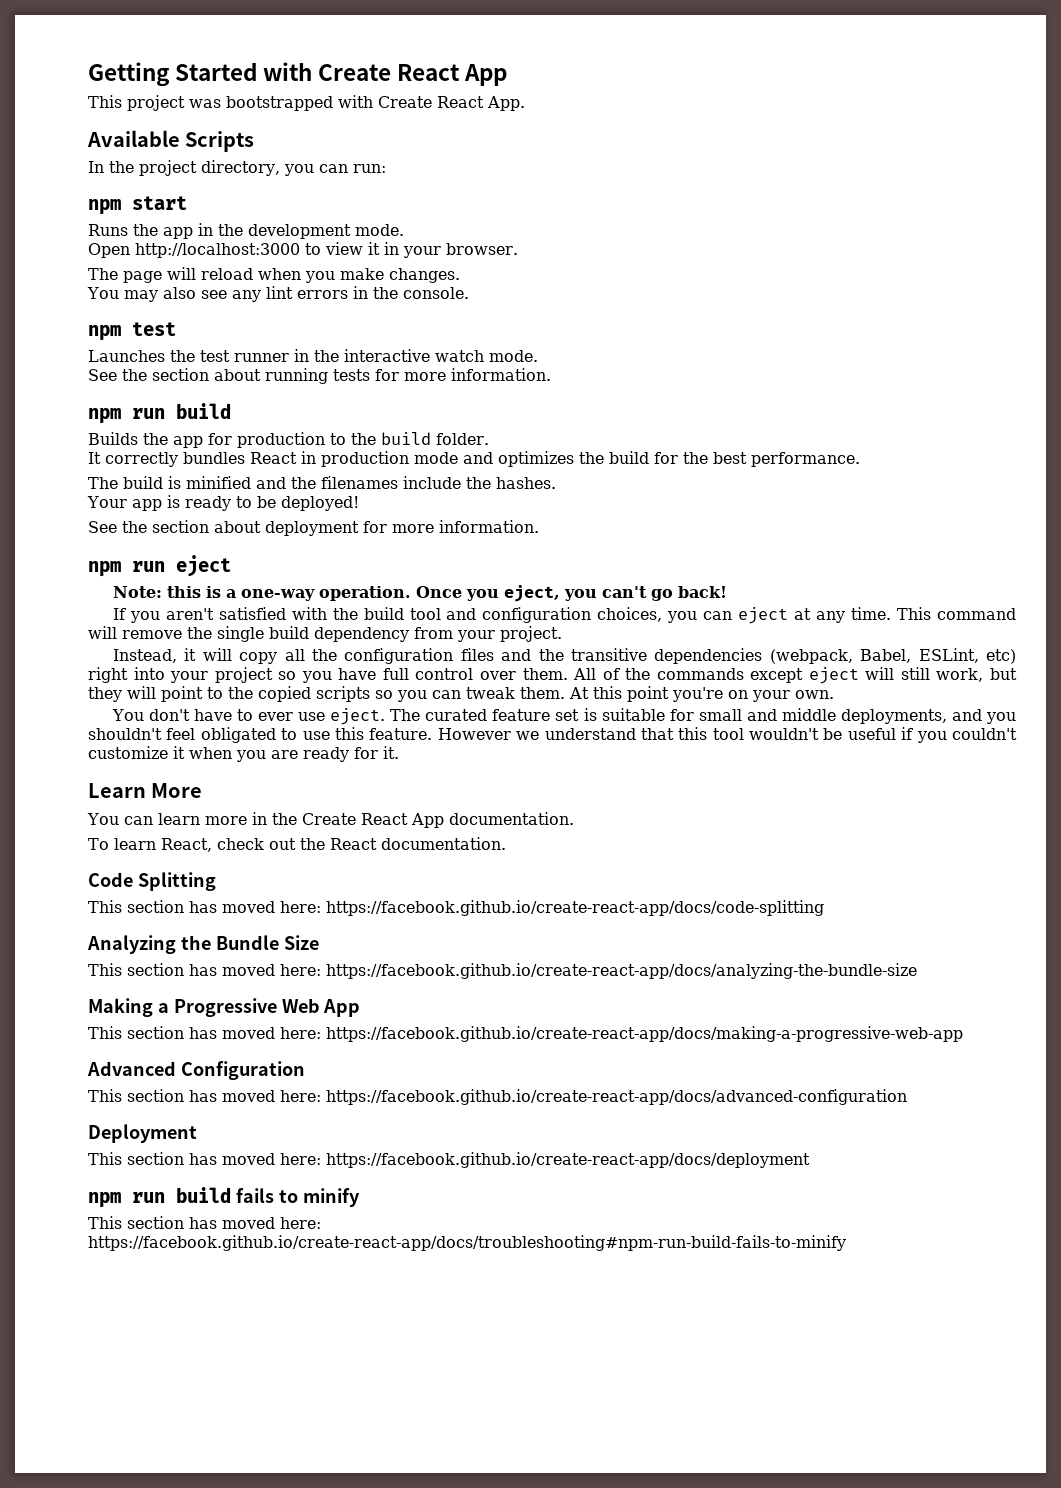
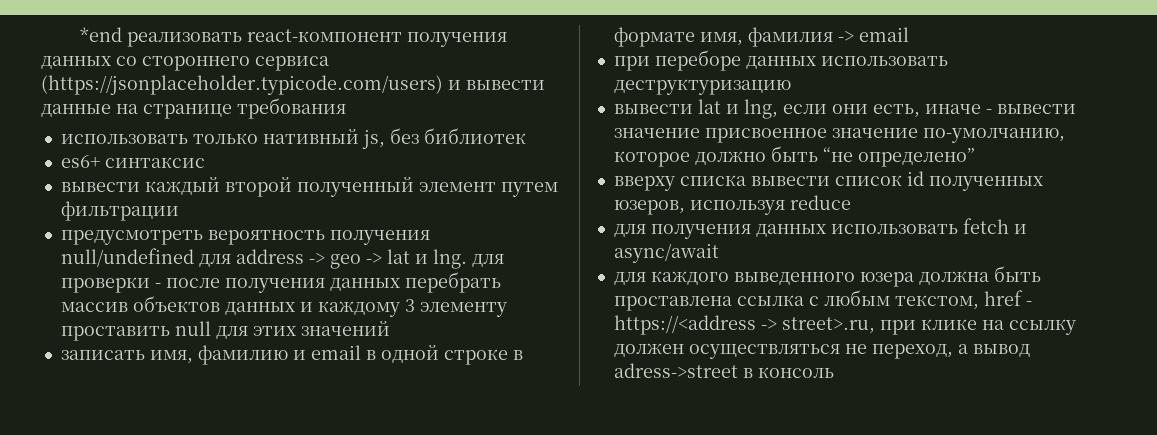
- Getting Started with Create React App
- This project was bootstrapped with Create React App.
- Available Scripts
- In the project directory, you can run:
- npm start
- Runs the app in the development mode.
- Open http://localhost:3000 to view it in your browser.
- The page will reload when you make changes.
- You may also see any lint errors in the console.
- npm test
- Launches the test runner in the interactive watch mode.
- See the section about running tests for more information.
- npm run build
- Builds the app for production to the build folder.
- It correctly bundles React in production mode and optimizes the build for the best performance.
- The build is minified and the filenames include the hashes.
- Your app is ready to be deployed!
- See the section about deployment for more information.
- npm run eject
- Note: this is a one-way operation. Once you eject, you can't go back!
- If you aren't satisfied with the build tool and configuration choices, you can eject at any time. This command will remove the single build dependency from your project.
- Instead, it will copy all the configuration files and the transitive dependencies (webpack, Babel, ESLint, etc) right into your project so you have full control over them. All of the commands except eject will still work, but they will point to the copied scripts so you can tweak them. At this point you're on your own.
- You don't have to ever use eject. The curated feature set is suitable for small and middle deployments, and you shouldn't feel obligated to use this feature. However we understand that this tool wouldn't be useful if you couldn't customize it when you are ready for it.
- Learn More
- You can learn more in the Create React App documentation.
- To learn React, check out the React documentation.
- Code Splitting
- This section has moved here: https://facebook.github.io/create-react-app/docs/code-splitting
- Analyzing the Bundle Size
- This section has moved here: https://facebook.github.io/create-react-app/docs/analyzing-the-bundle-size
- Making a Progressive Web App
- This section has moved here: https://facebook.github.io/create-react-app/docs/making-a-progressive-web-app
- Advanced Configuration
- This section has moved here: https://facebook.github.io/create-react-app/docs/advanced-configuration
- Deployment
- This section has moved here: https://facebook.github.io/create-react-app/docs/deployment
- npm run build fails to minify
- This section has moved here: https://facebook.github.io/create-react-app/docs/troubleshooting#npm-run-build-fails-to-minify
+ *end реализовать react-компонент получения данных со стороннего сервиса (https://jsonplaceholder.typicode.com/users) и вывести данные на странице требования
+ использовать только нативный js, без библиотек
+ es6+ синтаксис
+ вывести каждый второй полученный элемент путем фильтрации
+ предусмотреть вероятность получения null/undefined для address -> geo -> lat и lng. для проверки - после получения данных перебрать массив объектов данных и каждому 3 элементу проставить null для этих значений
+ записать имя, фамилию и email в одной строке в формате имя, фамилия -> email
+ при переборе данных использовать деструктуризацию
+ вывести lat и lng, если они есть, иначе - вывести значение присвоенное значение по-умолчанию, которое должно быть “не определено”
+ вверху списка вывести список id полученных юзеров, используя reduce
+ для получения данных использовать fetch и async/await
+ для каждого выведенного юзера должна быть проставлена ссылка с любым текстом, href - https://<address -> street>.ru, при клике на ссылку должен осуществляться не переход, а вывод adress->street в консоль

